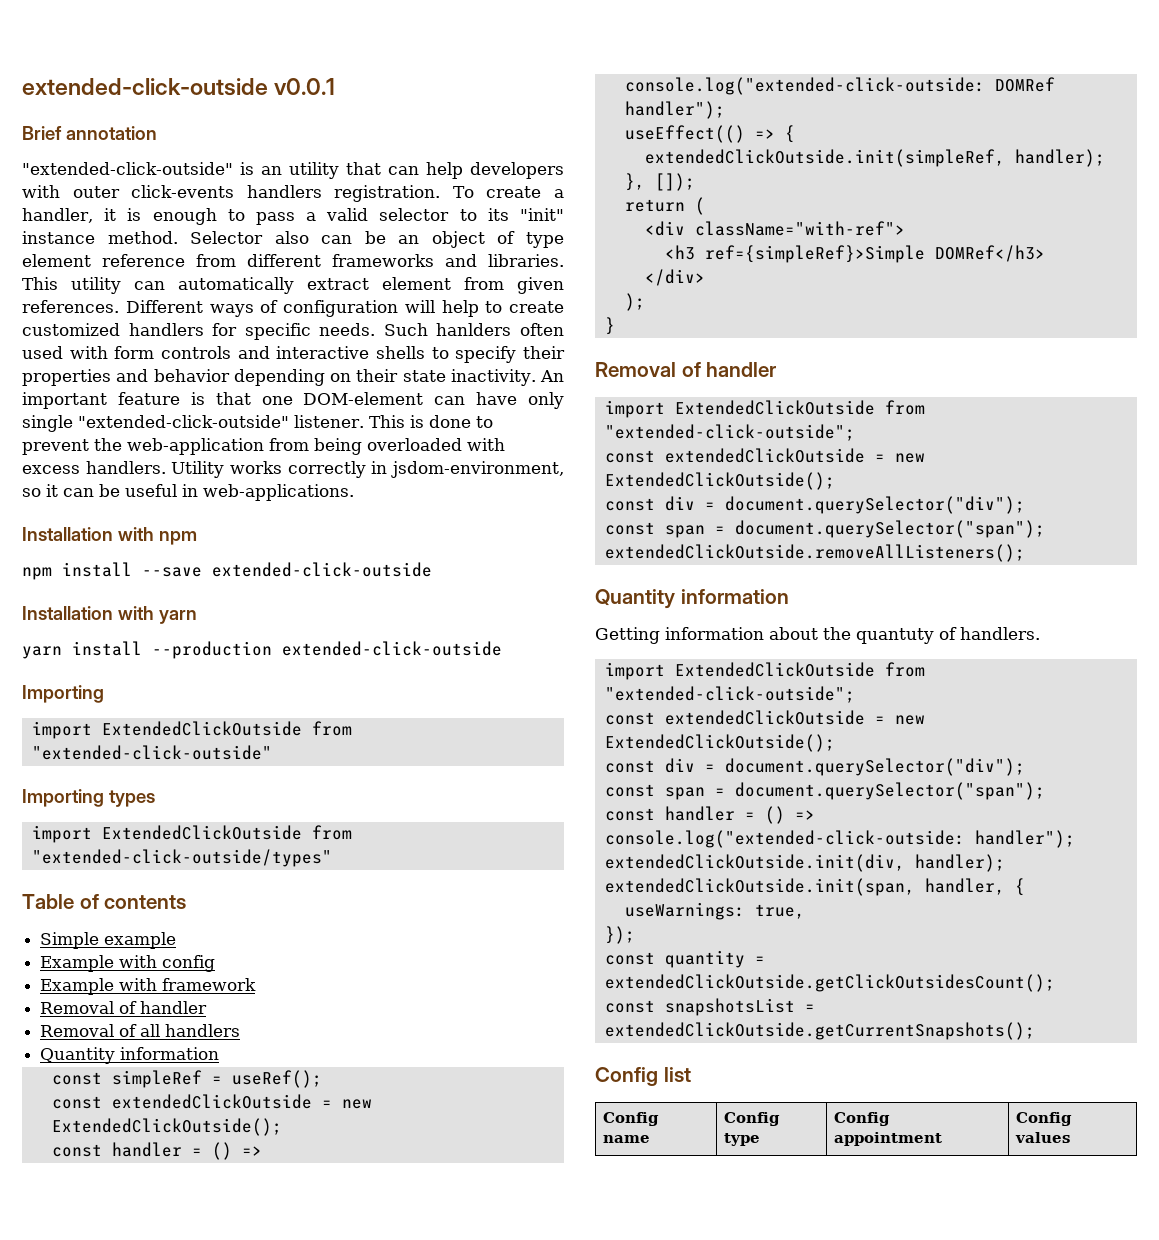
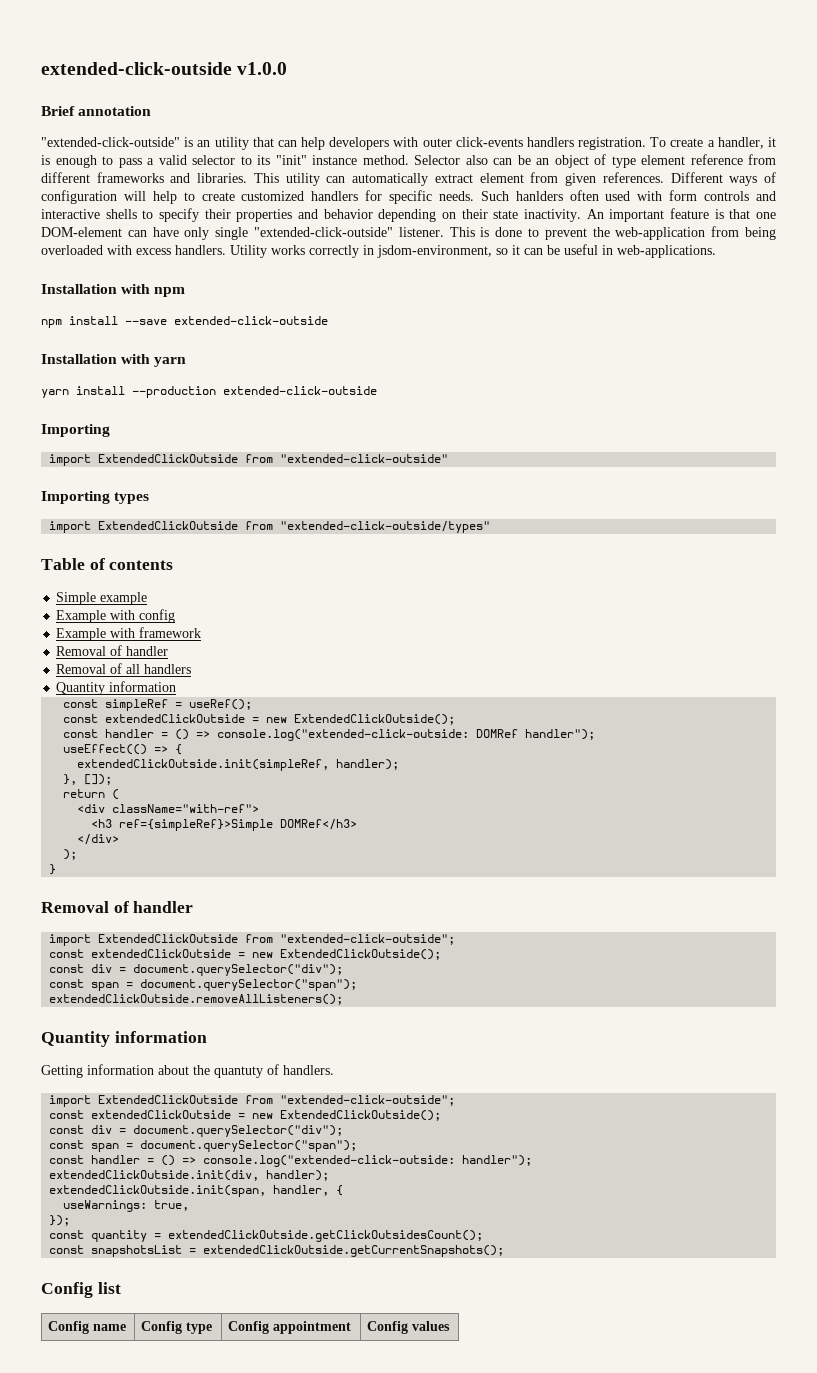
- extended-click-outside v0.0.1
+ extended-click-outside v1.0.0

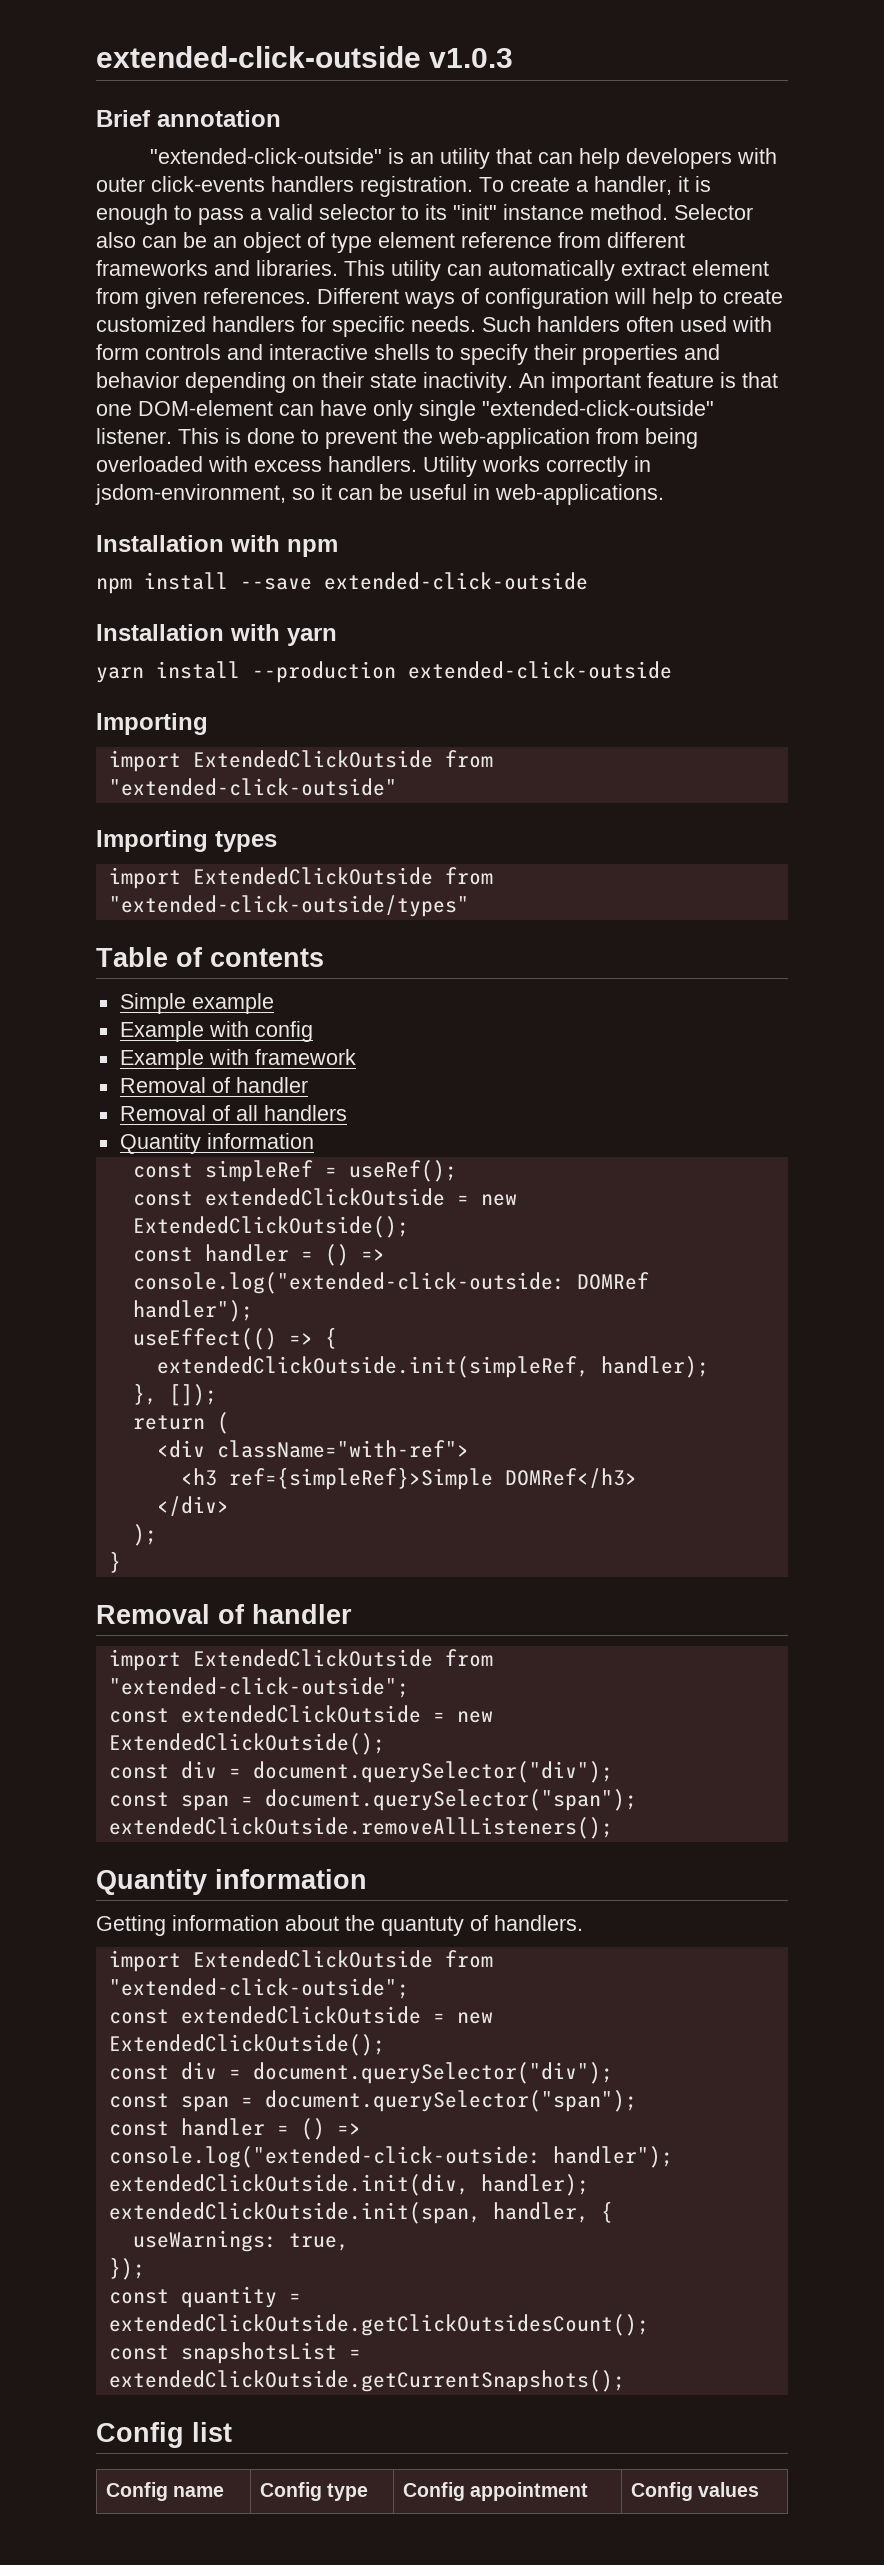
- extended-click-outside v1.0.0
+ extended-click-outside v1.0.3

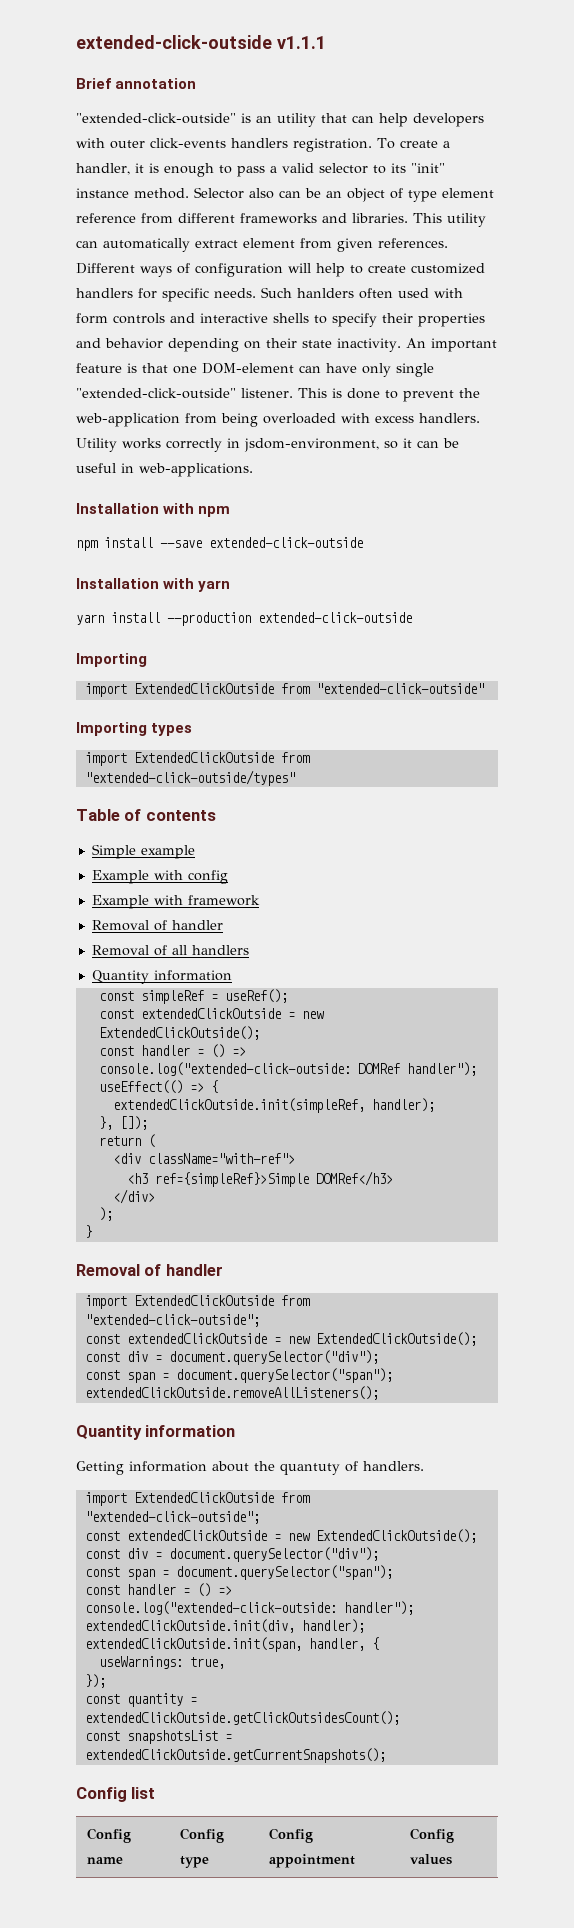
- extended-click-outside v1.0.3
+ extended-click-outside v1.1.1

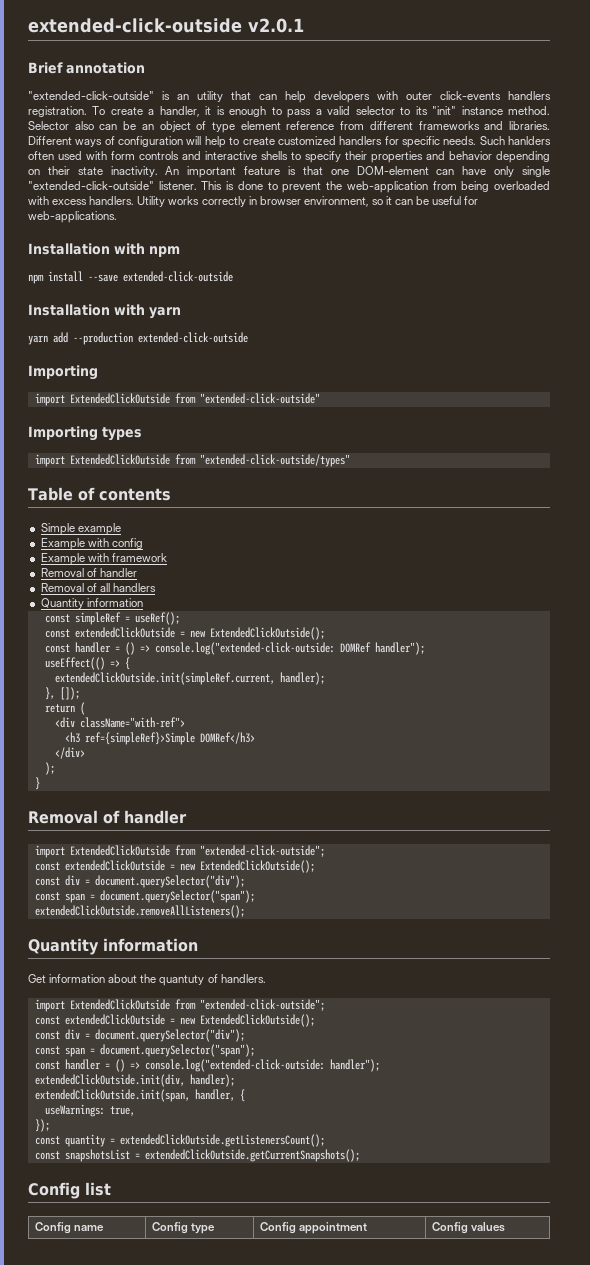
- extended-click-outside v1.1.1
+ extended-click-outside v2.0.1
- This utility can automatically extract element from given references.
- Utility works correctly in jsdom-environment, so it can be useful in web-applications.
+ Utility works correctly in browser environment, so it can be useful for web-applications.
- yarn install --production extended-click-outside
+ yarn add --production extended-click-outside
- extendedClickOutside.init(simpleRef, handler);
+ extendedClickOutside.init(simpleRef.current, handler);
- Getting information about the quantuty of handlers.
+ Get information about the quantuty of handlers.
- const quantity = extendedClickOutside.getClickOutsidesCount();
+ const quantity = extendedClickOutside.getListenersCount();

